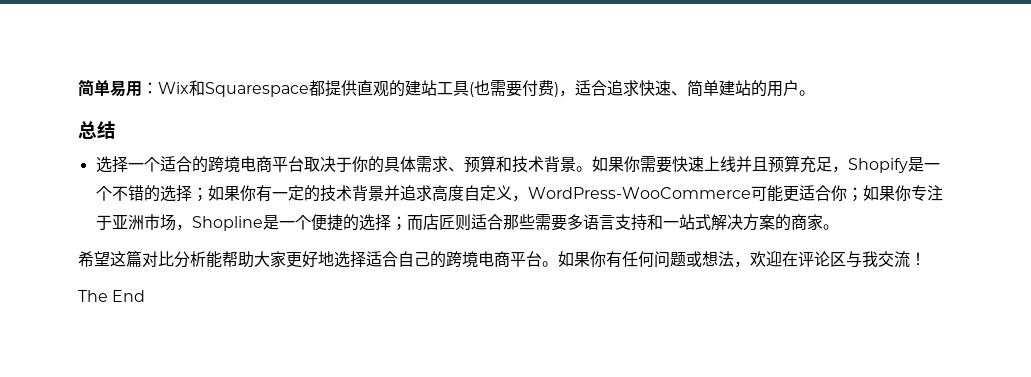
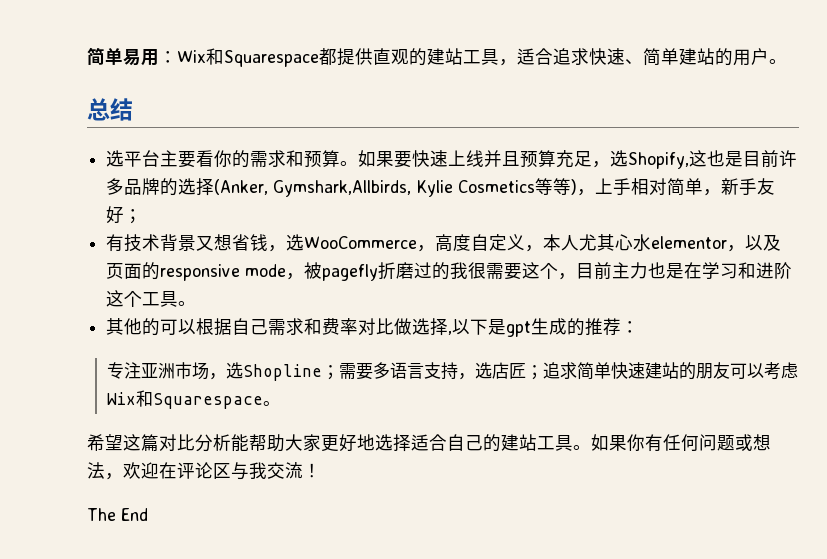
- 简单易用：Wix和Squarespace都提供直观的建站工具(也需要付费)，适合追求快速、简单建站的用户。
+ 简单易用：Wix和Squarespace都提供直观的建站工具，适合追求快速、简单建站的用户。
- 选择一个适合的跨境电商平台取决于你的具体需求、预算和技术背景。如果你需要快速上线并且预算充足，Shopify是一个不错的选择；如果你有一定的技术背景并追求高度自定义，WordPress-WooCommerce可能更适合你；如果你专注于亚洲市场，Shopline是一个便捷的选择；而店匠则适合那些需要多语言支持和一站式解决方案的商家。
+ 选平台主要看你的需求和预算。如果要快速上线并且预算充足，选Shopify,这也是目前许多品牌的选择(Anker, Gymshark,Allbirds, Kylie Cosmetics等等)，上手相对简单，新手友好；
+ 有技术背景又想省钱，选WooCommerce，高度自定义，本人尤其心水elementor，以及页面的responsive mode，被pagefly折磨过的我很需要这个，目前主力也是在学习和进阶这个工具。
+ 其他的可以根据自己需求和费率对比做选择,以下是gpt生成的推荐：
+ 专注亚洲市场，选Shopline；需要多语言支持，选店匠；追求简单快速建站的朋友可以考虑Wix和Squarespace。
- 希望这篇对比分析能帮助大家更好地选择适合自己的跨境电商平台。
+ 希望这篇对比分析能帮助大家更好地选择适合自己的建站工具。

